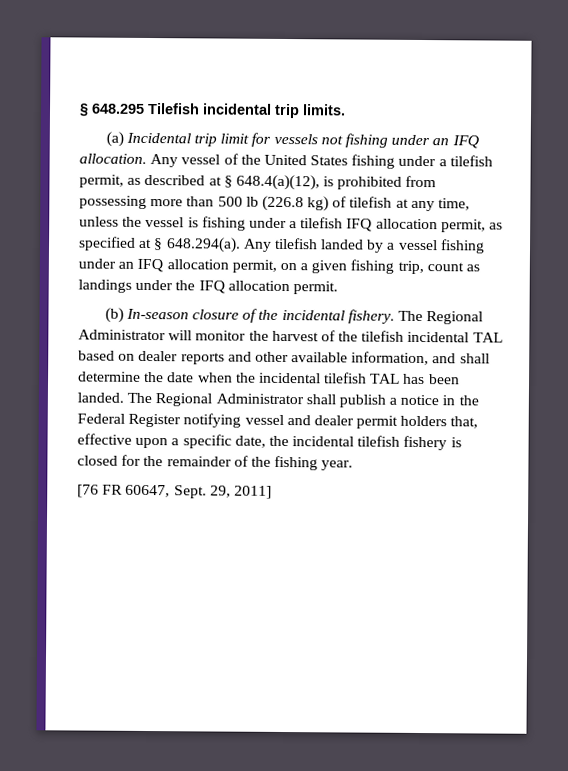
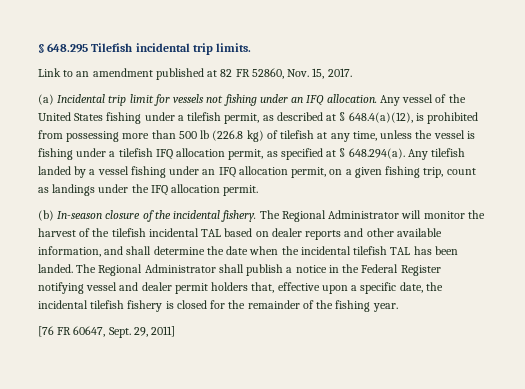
+ Link to an amendment published at 82 FR 52860, Nov. 15, 2017.

